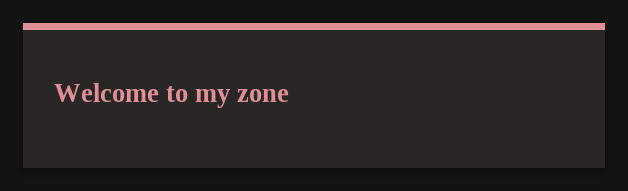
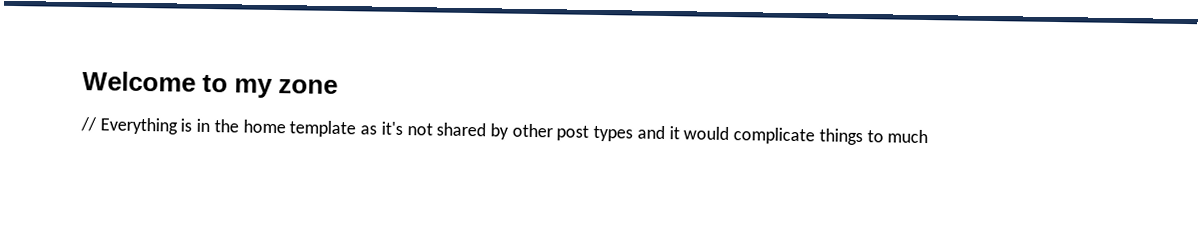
+ // Everything is in the home template as it's not shared by other post types and it would complicate things to much

